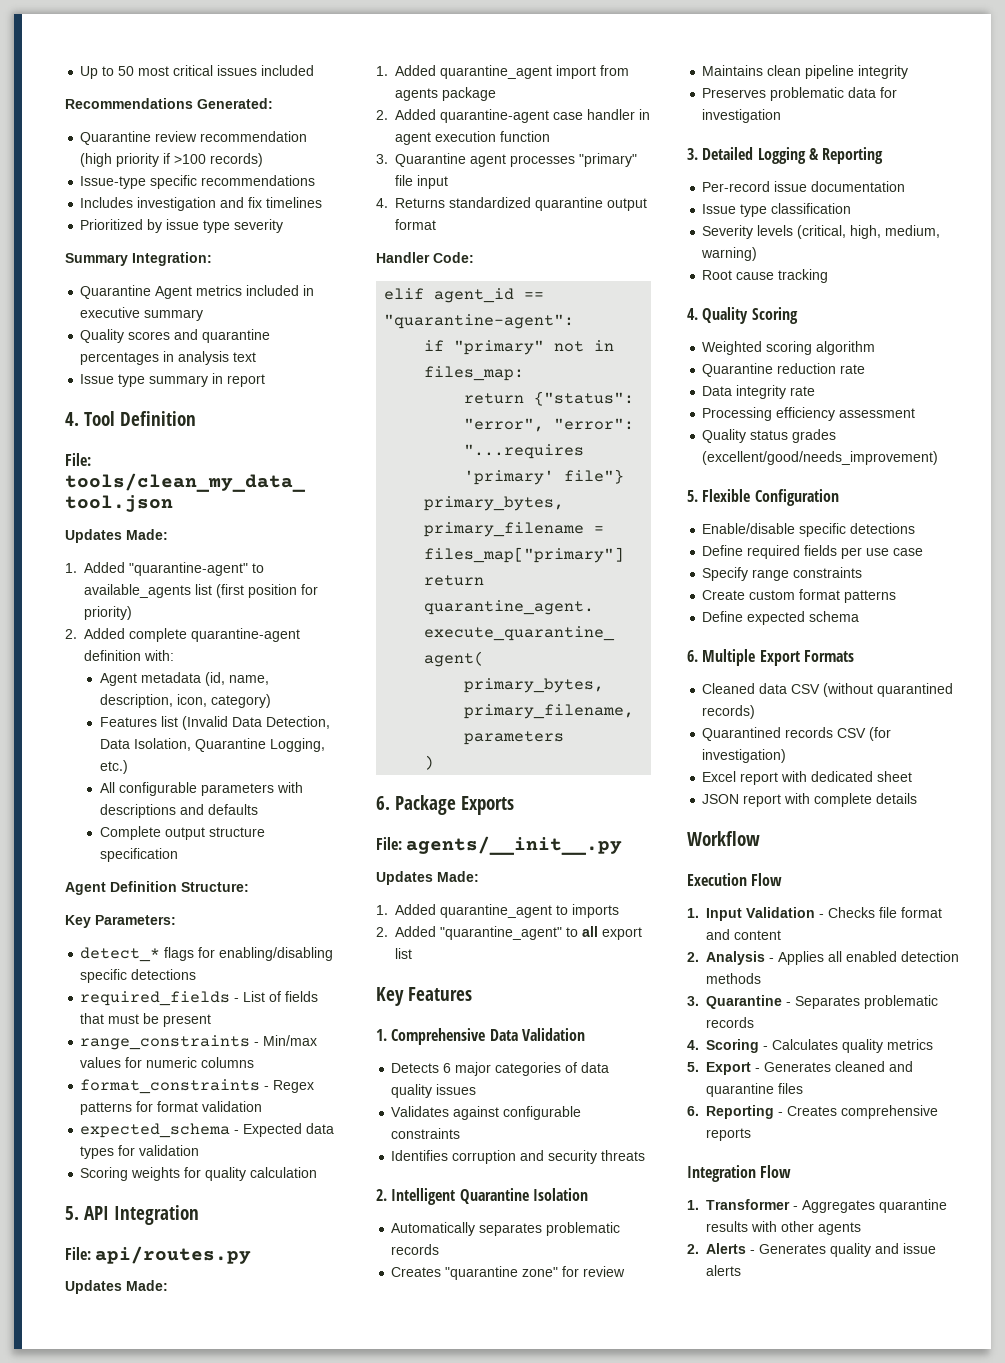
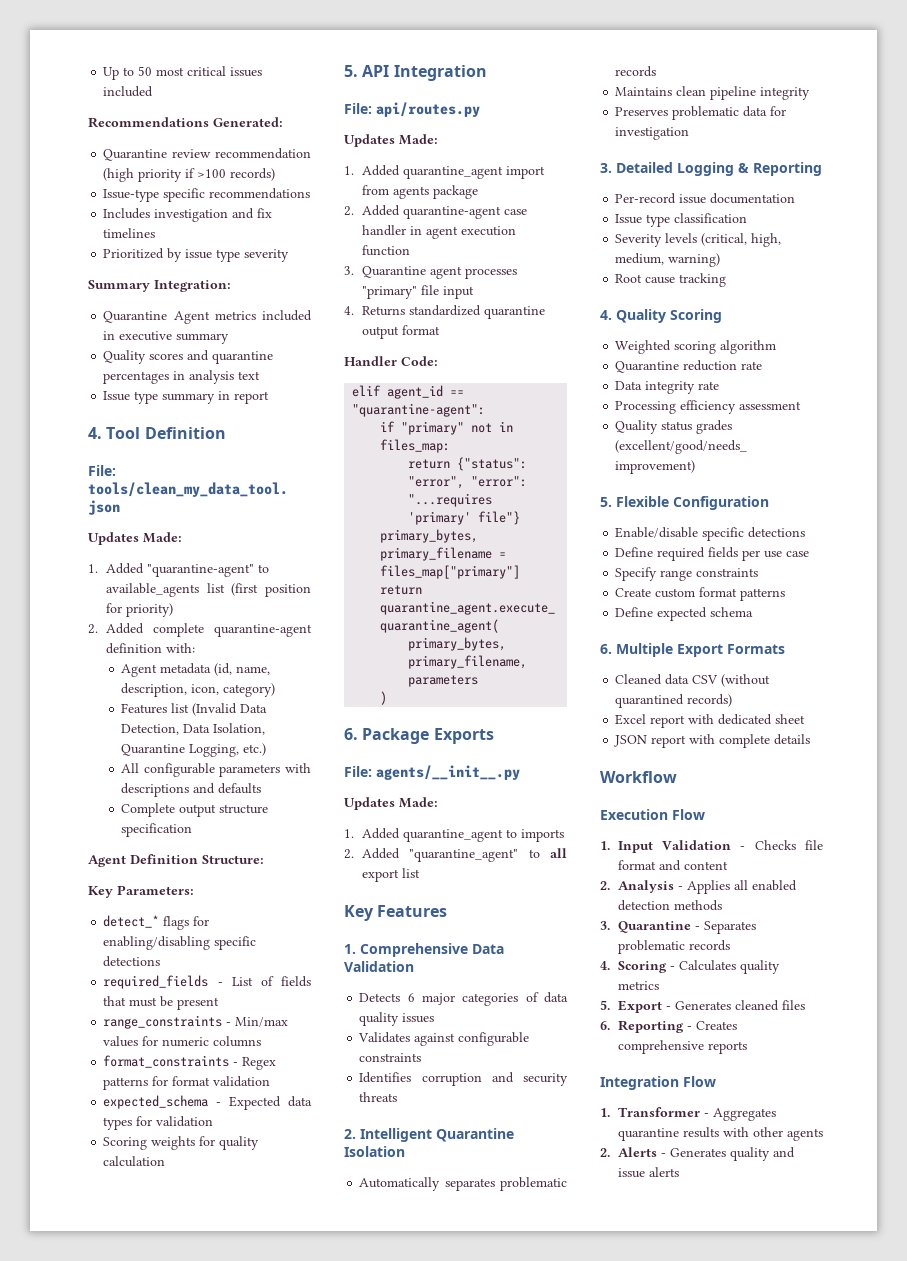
- Creates "quarantine zone" for review
- Quarantined records CSV (for investigation)
- 5. Export - Generates cleaned and quarantine files
+ 5. Export - Generates cleaned files

